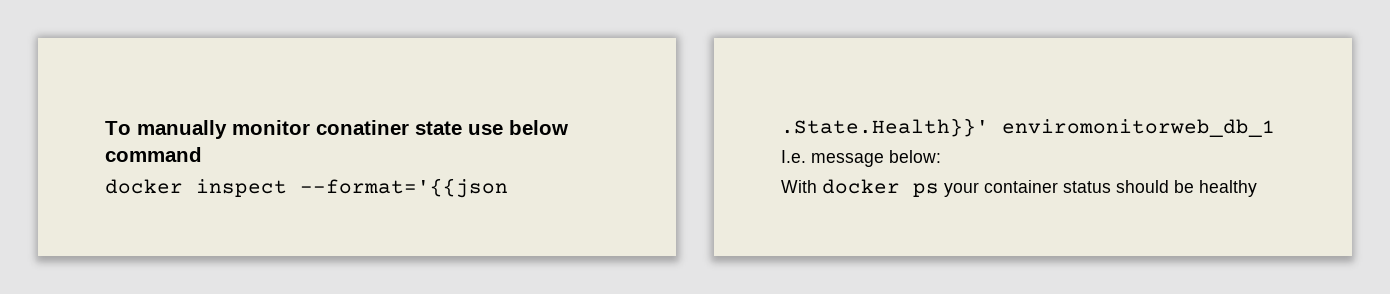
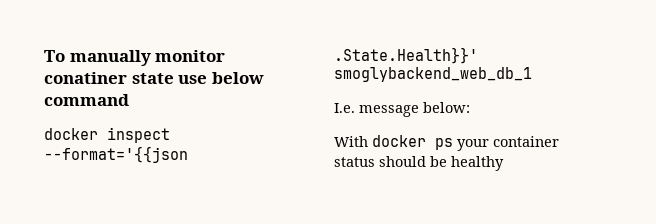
- docker inspect --format='{{json .State.Health}}' enviromonitorweb_db_1
+ docker inspect --format='{{json .State.Health}}' smoglybackend_web_db_1

